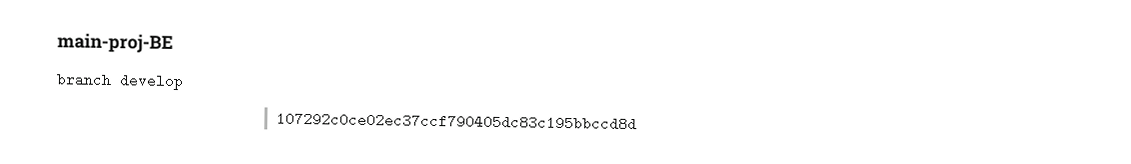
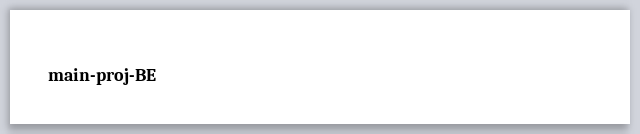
- branch develop
- 107292c0ce02ec37ccf790405dc83c195bbccd8d

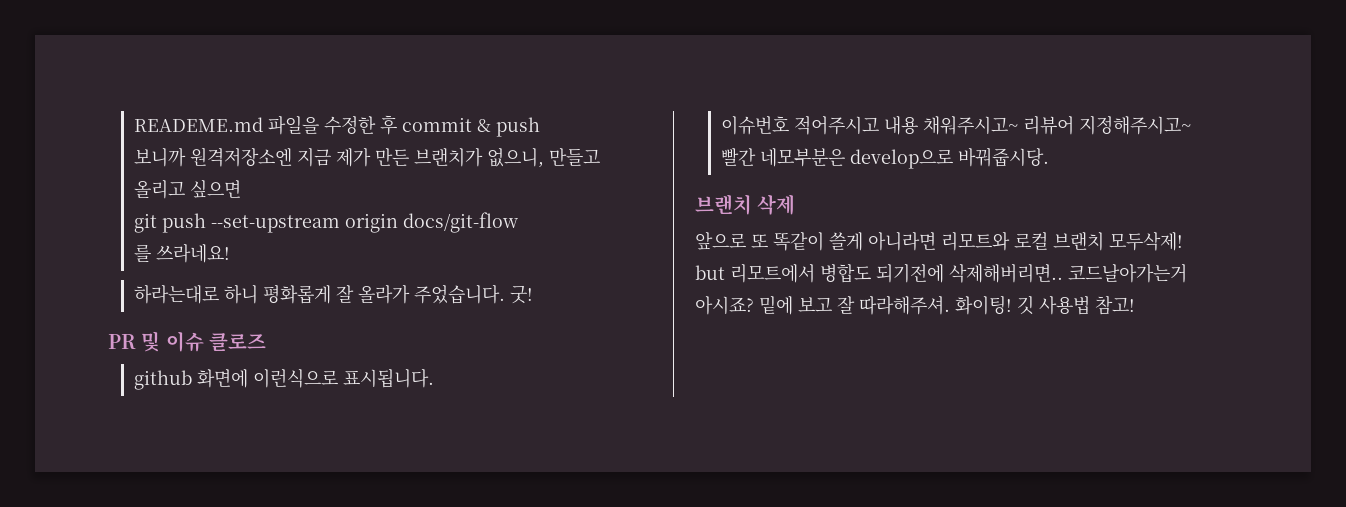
- main-proj-BE
+ READEME.md 파일을 수정한 후 commit & push
+ 보니까 원격저장소엔 지금 제가 만든 브랜치가 없으니, 만들고 올리고 싶으면
+ git push --set-upstream origin docs/git-flow
+ 를 쓰라네요!
+ 하라는대로 하니 평화롭게 잘 올라가 주었습니다. 굿!
+ PR 및 이슈 클로즈
+ github 화면에 이런식으로 표시됩니다.
+ 이슈번호 적어주시고 내용 채워주시고~ 리뷰어 지정해주시고~
+ 빨간 네모부분은 develop으로 바꿔줍시당.
+ 브랜치 삭제
+ 앞으로 또 똑같이 쓸게 아니라면 리모트와 로컬 브랜치 모두삭제!
+ but 리모트에서 병합도 되기전에 삭제해버리면.. 코드날아가는거 아시죠? 밑에 보고 잘 따라해주셔. 화이팅! 깃 사용법 참고!

